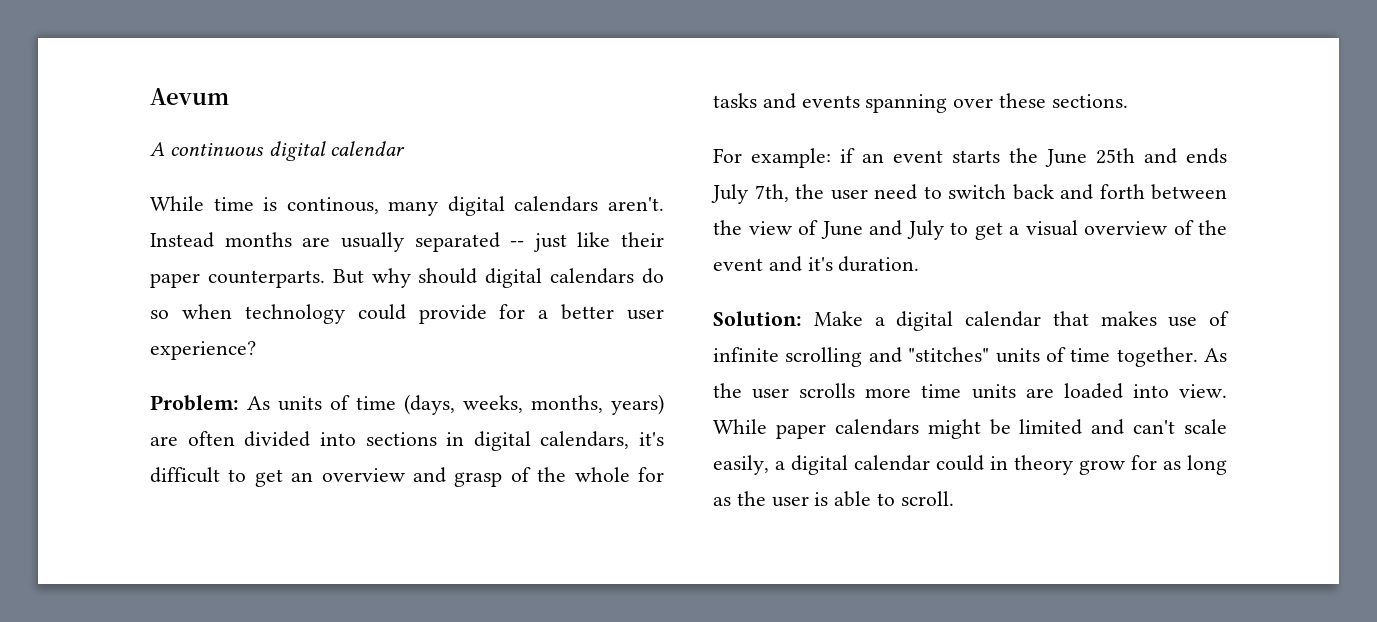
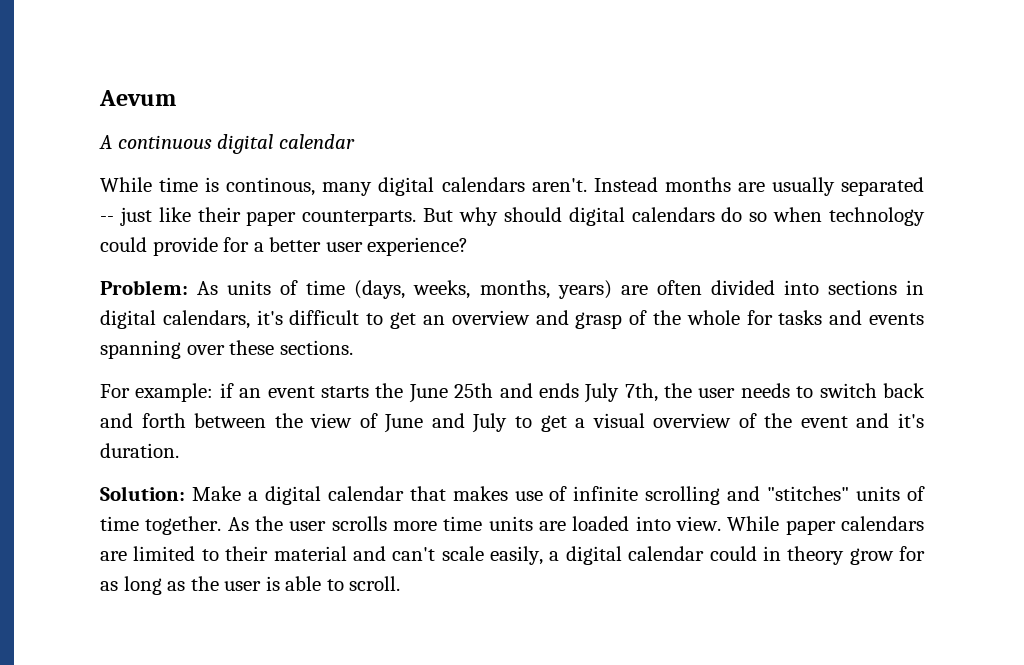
- For example: if an event starts the June 25th and ends July 7th, the user need to switch back and forth between the view of June and July to get a visual overview of the event and it's duration.
+ For example: if an event starts the June 25th and ends July 7th, the user needs to switch back and forth between the view of June and July to get a visual overview of the event and it's duration.
- While paper calendars might be limited and can't scale easily, a digital calendar could in theory grow for as long as the user is able to scroll.
+ While paper calendars are limited to their material and can't scale easily, a digital calendar could in theory grow for as long as the user is able to scroll.

